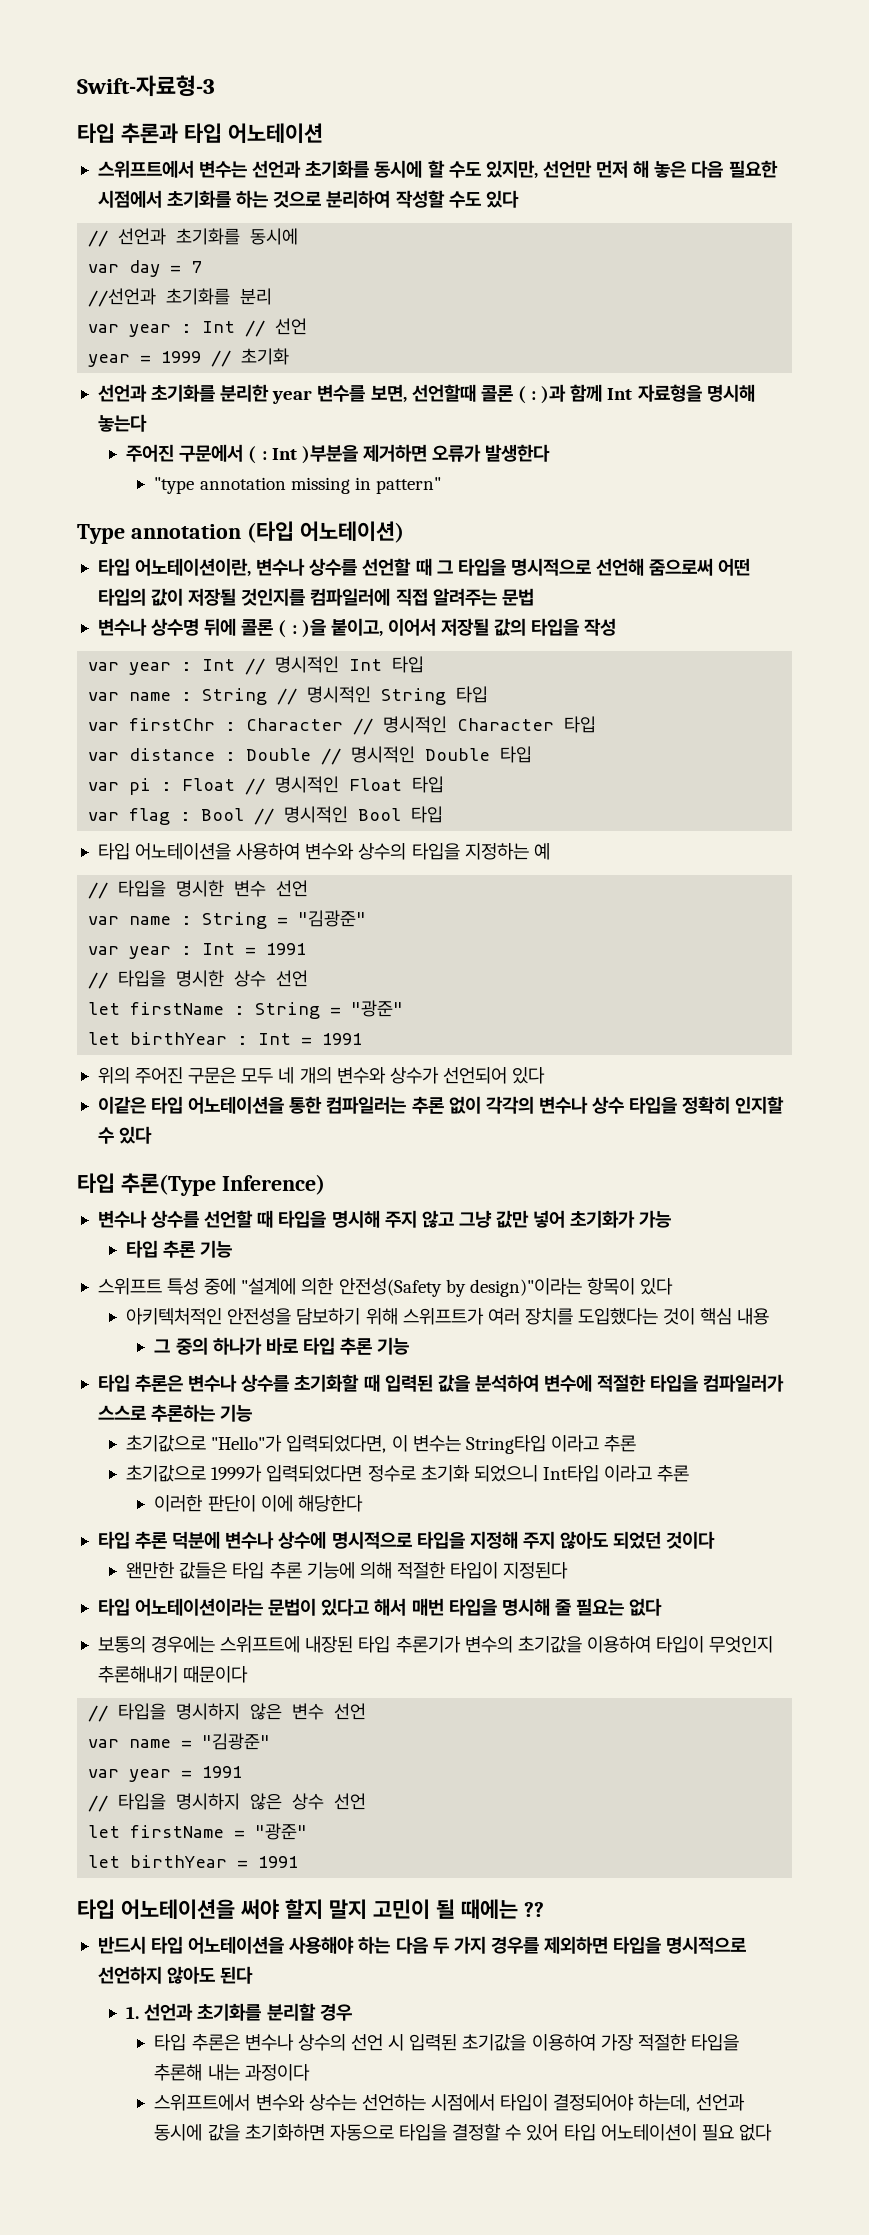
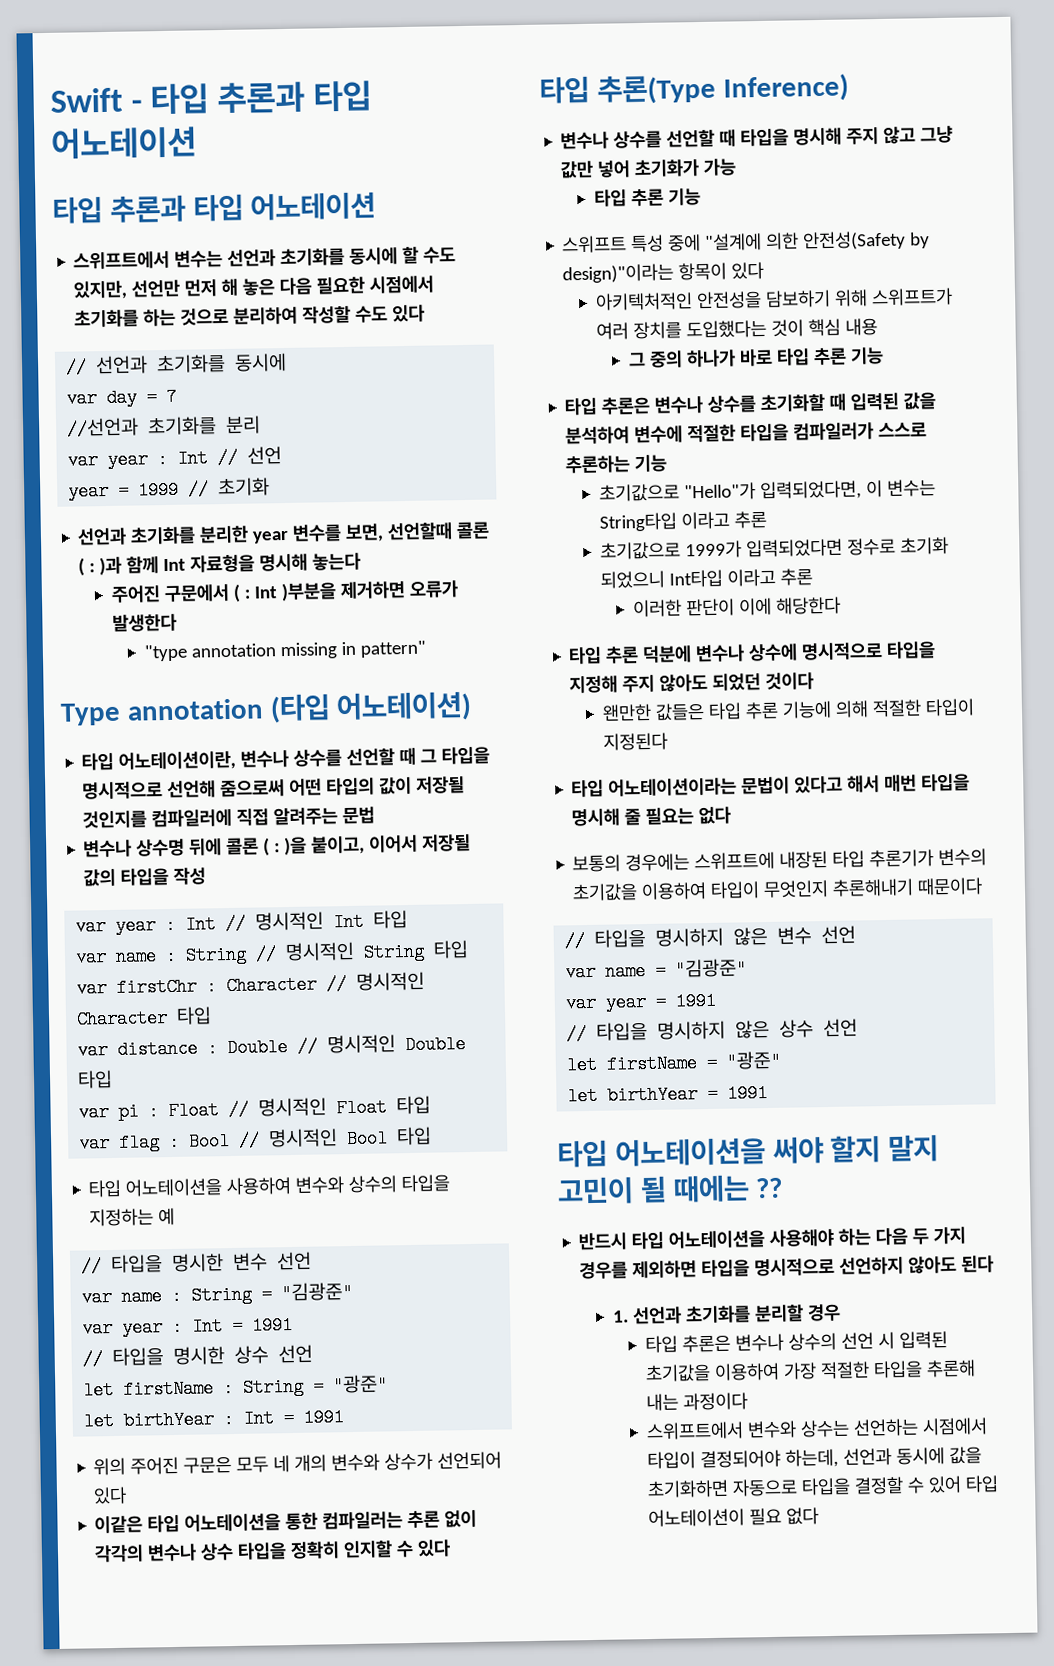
- Swift-자료형-3
+ Swift - 타입 추론과 타입 어노테이션

